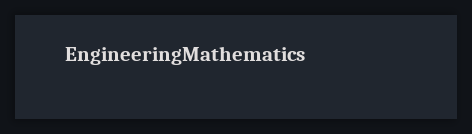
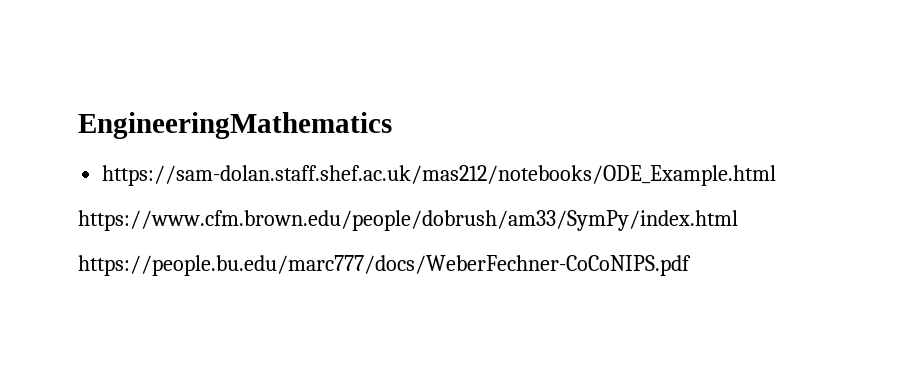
+ https://sam-dolan.staff.shef.ac.uk/mas212/notebooks/ODE_Example.html
+ https://www.cfm.brown.edu/people/dobrush/am33/SymPy/index.html
+ https://people.bu.edu/marc777/docs/WeberFechner-CoCoNIPS.pdf

